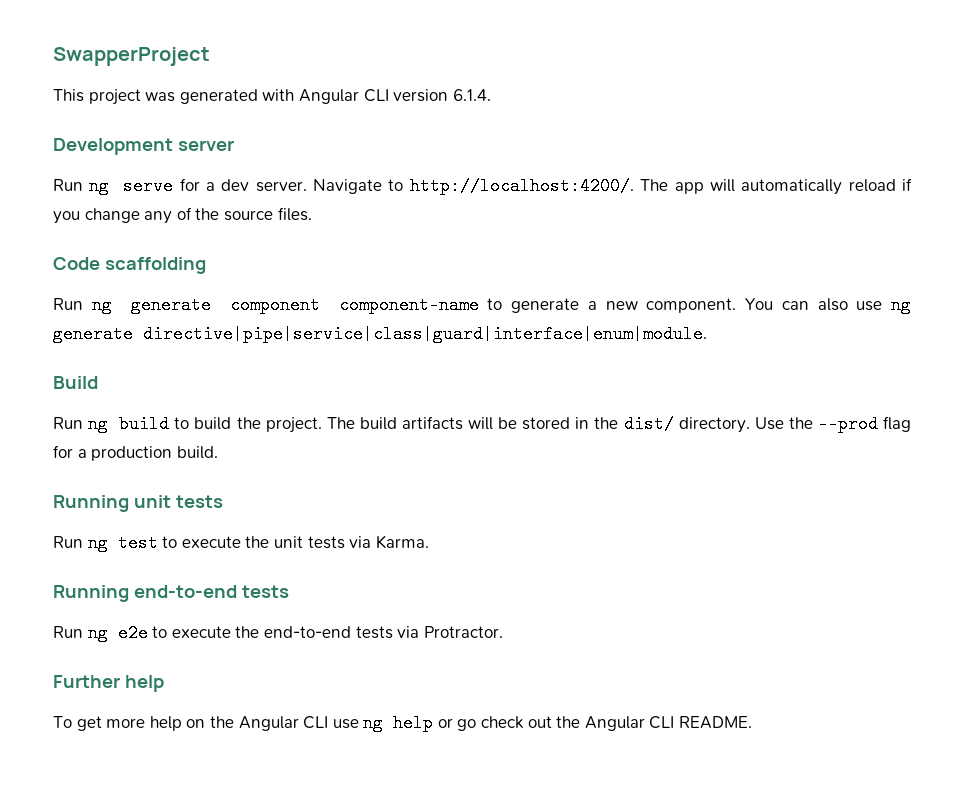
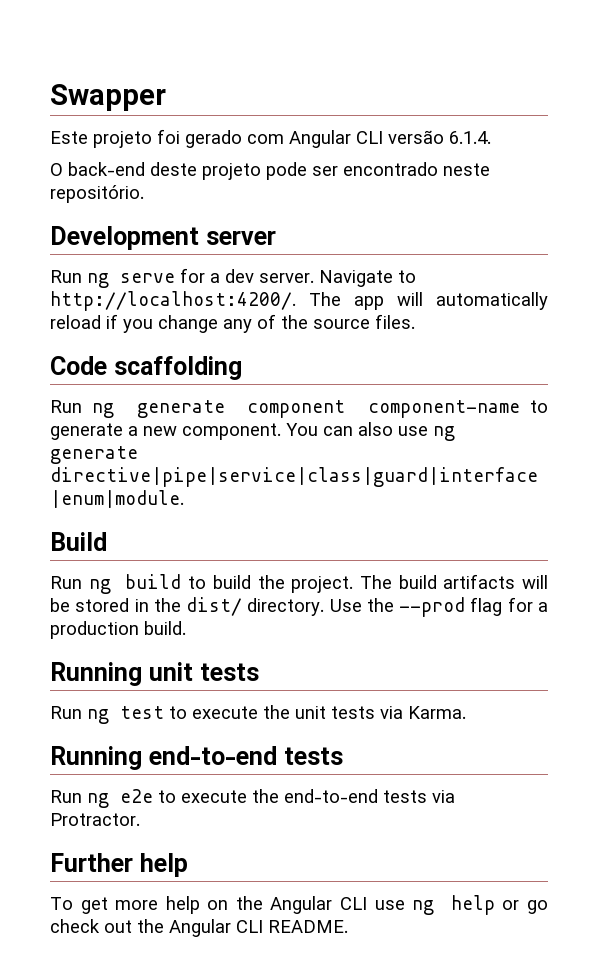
- SwapperProject
- This project was generated with Angular CLI version 6.1.4.
+ Swapper
+ Este projeto foi gerado com Angular CLI versão 6.1.4.
+ O back-end deste projeto pode ser encontrado neste repositório.

